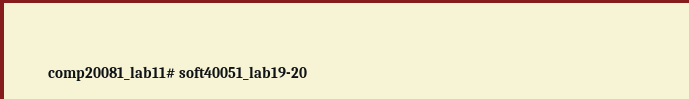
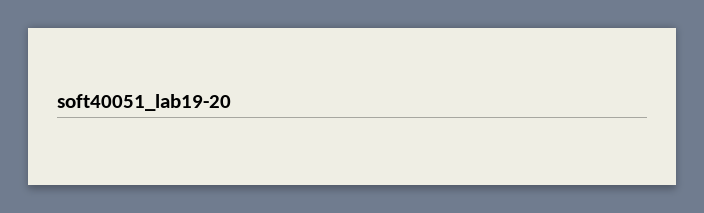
- comp20081_lab11# soft40051_lab19-20
+ soft40051_lab19-20

